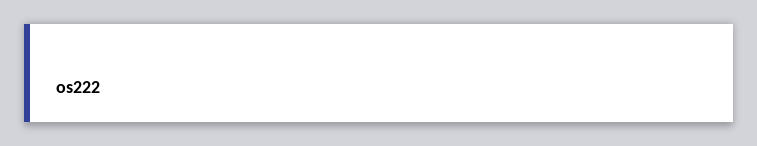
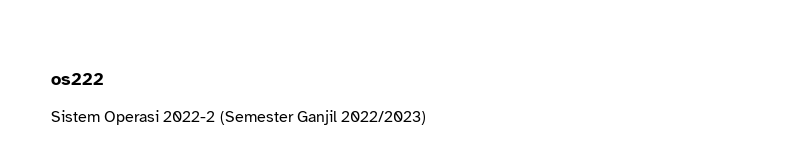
+ Sistem Operasi 2022-2 (Semester Ganjil 2022/2023)

